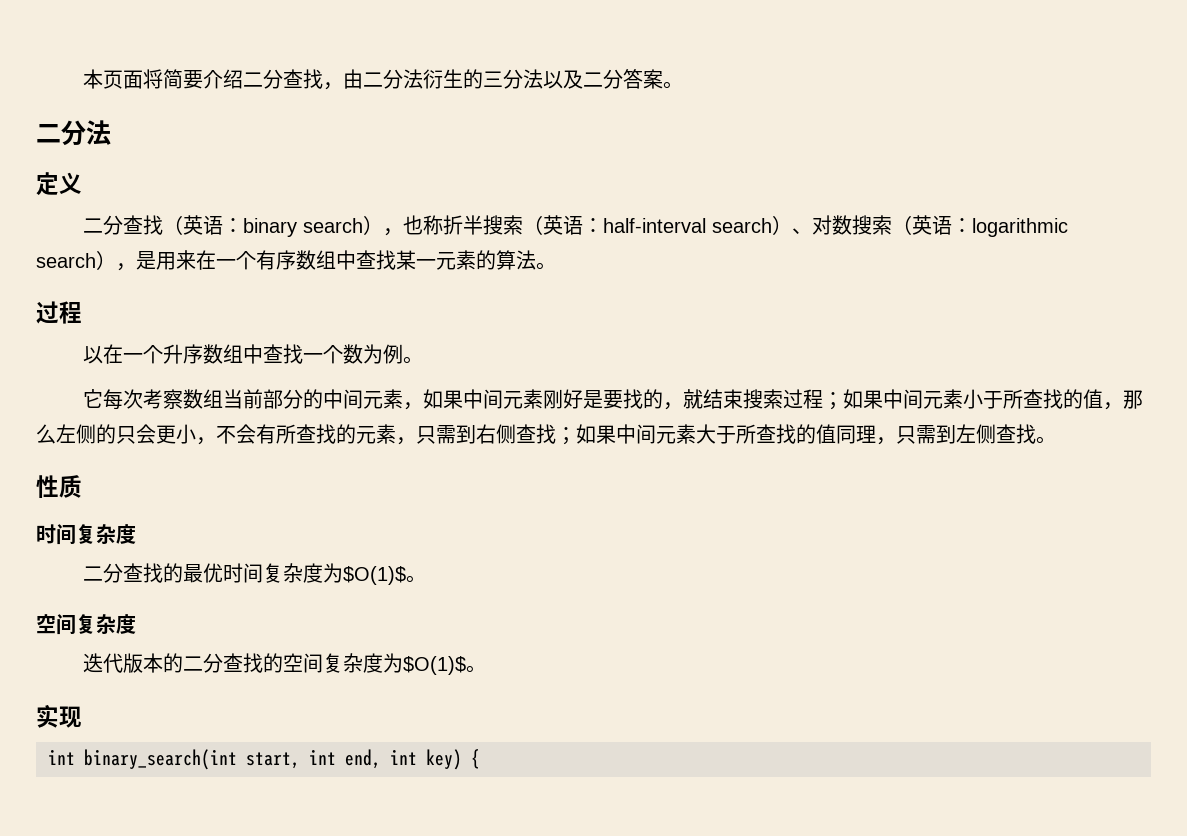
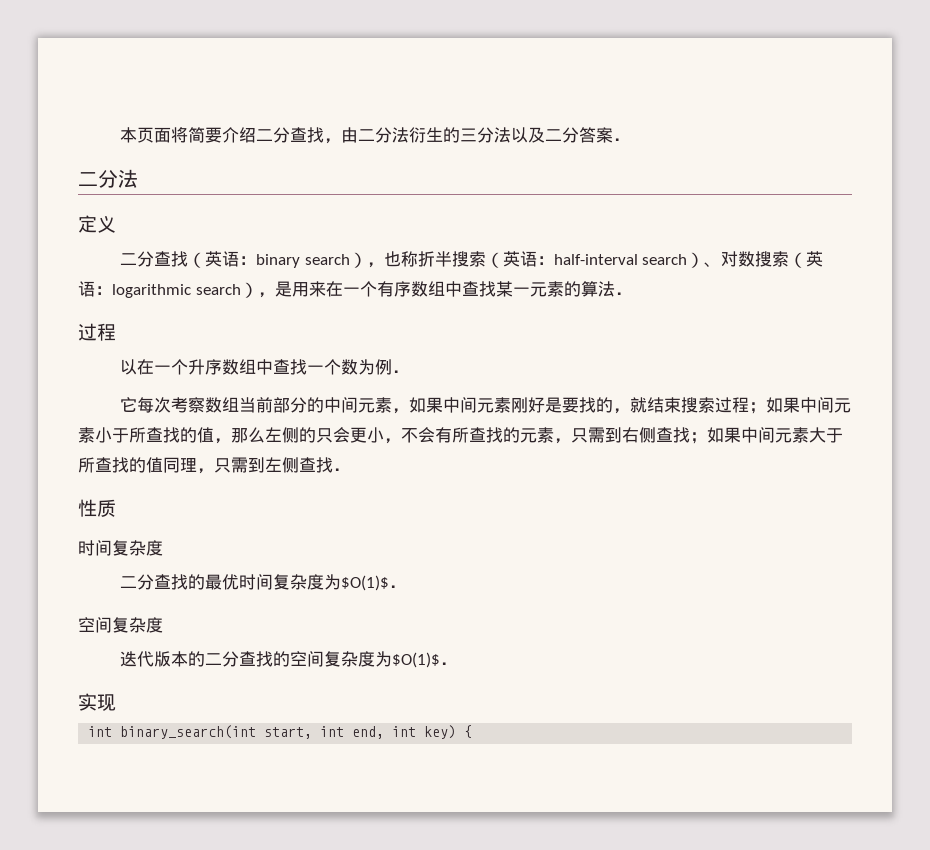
- 本页面将简要介绍二分查找，由二分法衍生的三分法以及二分答案。
+ 本页面将简要介绍二分查找，由二分法衍生的三分法以及二分答案．
- 二分查找（英语：binary search），也称折半搜索（英语：half-interval search）、对数搜索（英语：logarithmic search），是用来在一个有序数组中查找某一元素的算法。
+ 二分查找（英语：binary search），也称折半搜索（英语：half-interval search）、对数搜索（英语：logarithmic search），是用来在一个有序数组中查找某一元素的算法．
- 以在一个升序数组中查找一个数为例。
+ 以在一个升序数组中查找一个数为例．
- 它每次考察数组当前部分的中间元素，如果中间元素刚好是要找的，就结束搜索过程；如果中间元素小于所查找的值，那么左侧的只会更小，不会有所查找的元素，只需到右侧查找；如果中间元素大于所查找的值同理，只需到左侧查找。
+ 它每次考察数组当前部分的中间元素，如果中间元素刚好是要找的，就结束搜索过程；如果中间元素小于所查找的值，那么左侧的只会更小，不会有所查找的元素，只需到右侧查找；如果中间元素大于所查找的值同理，只需到左侧查找．
- 二分查找的最优时间复杂度为$O(1)$。
+ 二分查找的最优时间复杂度为$O(1)$．
- 迭代版本的二分查找的空间复杂度为$O(1)$。
+ 迭代版本的二分查找的空间复杂度为$O(1)$．

